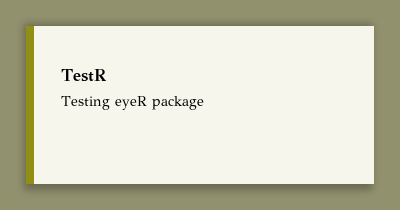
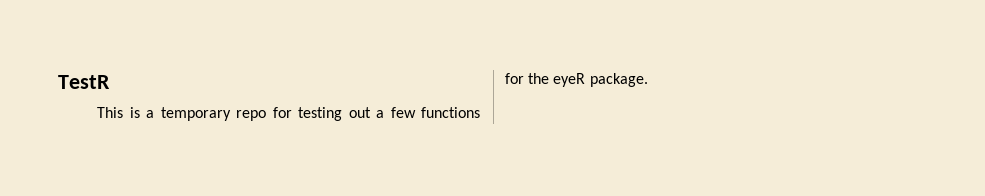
- Testing eyeR package
+ This is a temporary repo for testing out a few functions for the eyeR package.

